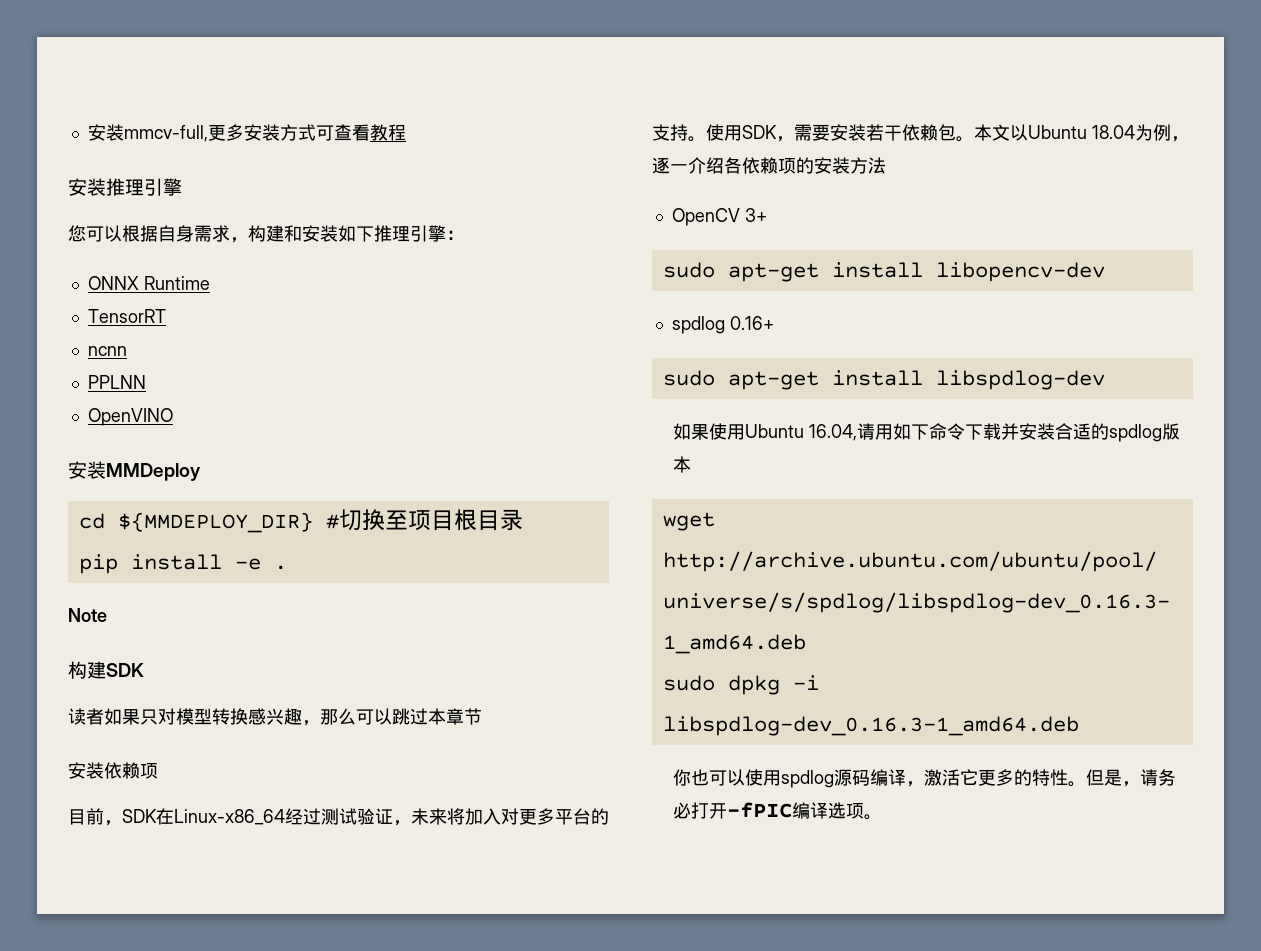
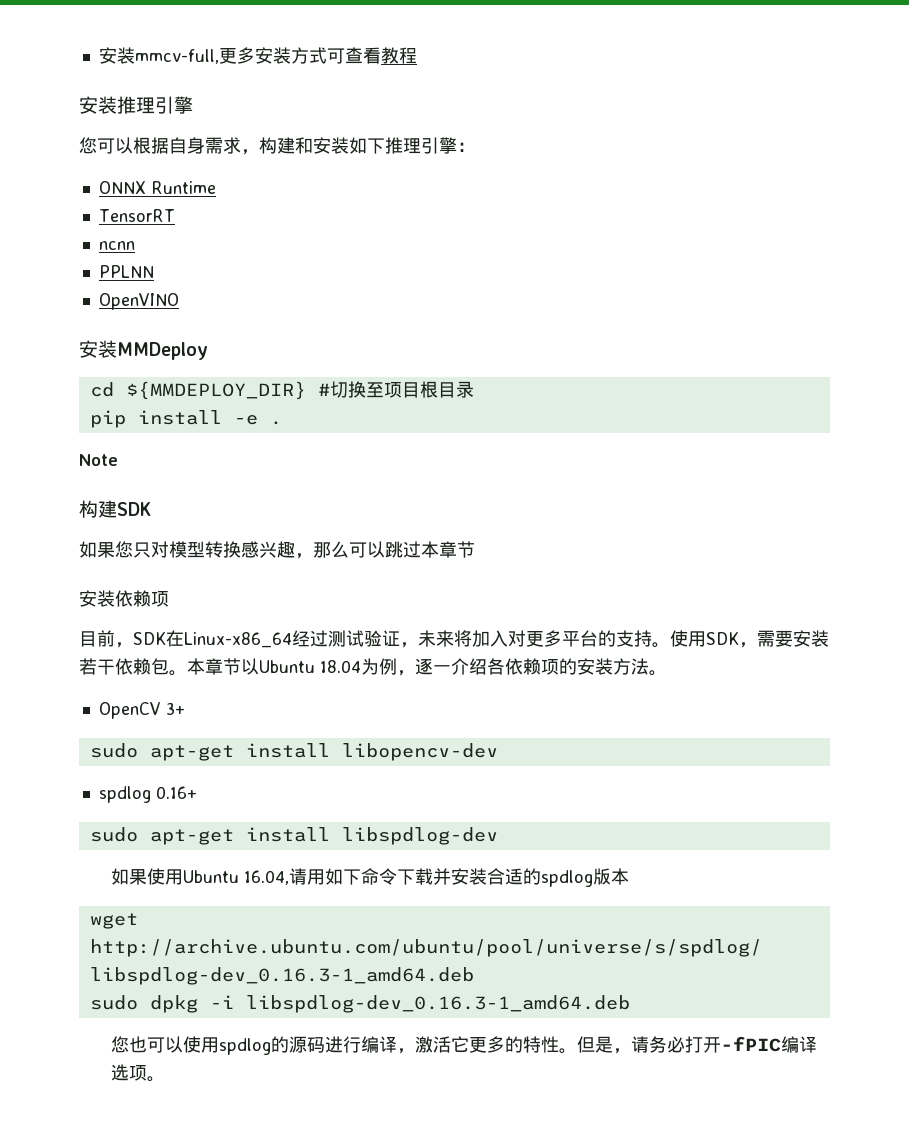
- 读者如果只对模型转换感兴趣，那么可以跳过本章节
+ 如果您只对模型转换感兴趣，那么可以跳过本章节
- 本文以Ubuntu 18.04为例，逐一介绍各依赖项的安装方法
+ 本章节以Ubuntu 18.04为例，逐一介绍各依赖项的安装方法。
- 你也可以使用spdlog源码编译，激活它更多的特性。
+ 您也可以使用spdlog的源码进行编译，激活它更多的特性。

